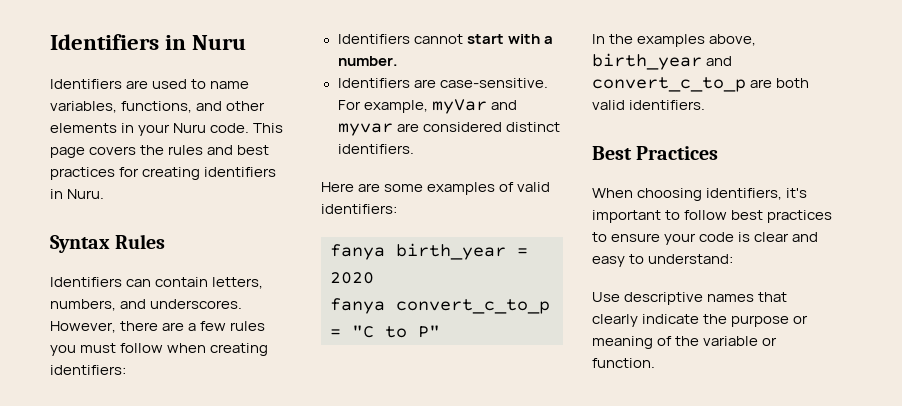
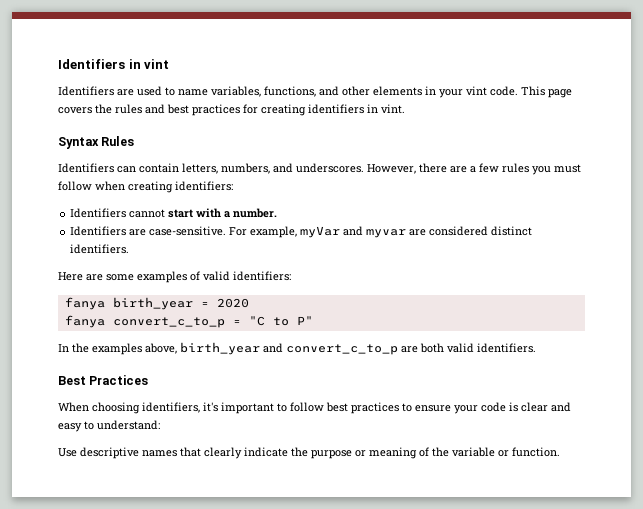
- Identifiers in Nuru
+ Identifiers in vint
- Identifiers are used to name variables, functions, and other elements in your Nuru code.
+ Identifiers are used to name variables, functions, and other elements in your vint code.
- This page covers the rules and best practices for creating identifiers in Nuru.
+ This page covers the rules and best practices for creating identifiers in vint.

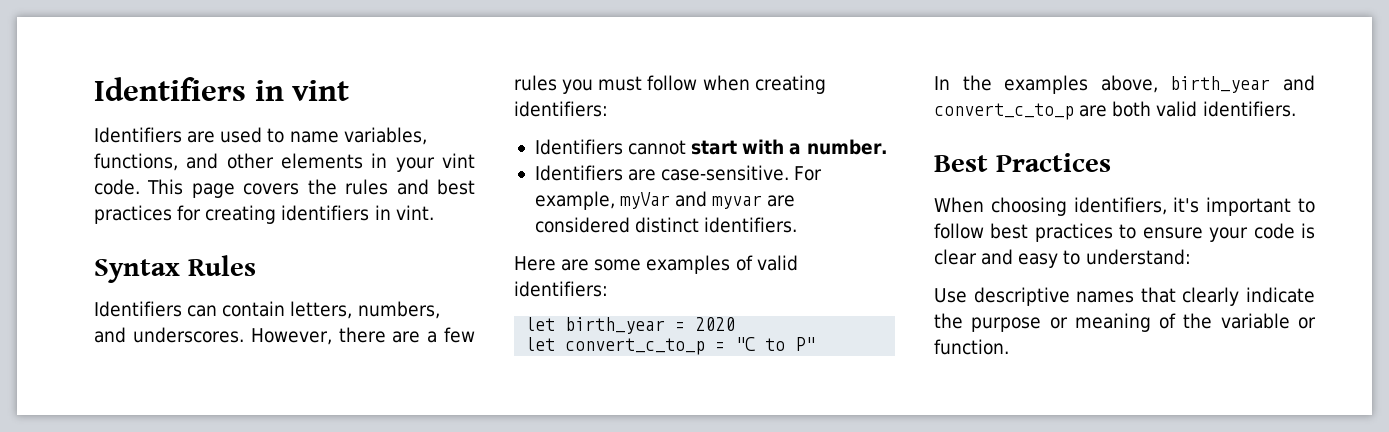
- fanya birth_year = 2020
+ let birth_year = 2020
- fanya convert_c_to_p = "C to P"
+ let convert_c_to_p = "C to P"

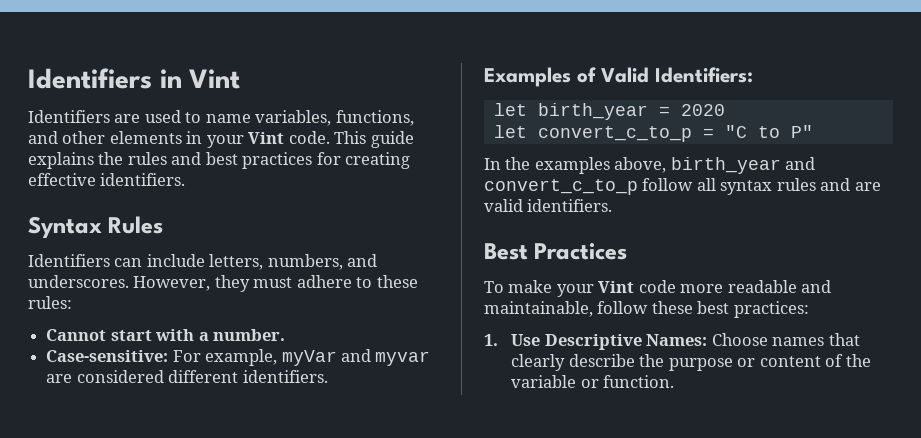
- Identifiers in vint
+ Identifiers in Vint
- Identifiers are used to name variables, functions, and other elements in your vint code.
+ Identifiers are used to name variables, functions, and other elements in your Vint code.
- This page covers the rules and best practices for creating identifiers in vint.
+ This guide explains the rules and best practices for creating effective identifiers.
- Identifiers can contain letters, numbers, and underscores.
+ Identifiers can include letters, numbers, and underscores.
- However, there are a few rules you must follow when creating identifiers:
- Identifiers cannot start with a number.
+ However, they must adhere to these rules:
+ Cannot start with a number.
- Identifiers are case-sensitive. For example, myVar and myvar are considered distinct identifiers.
- Here are some examples of valid identifiers:
+ Case-sensitive: For example, myVar and myvar are considered different identifiers.
+ Examples of Valid Identifiers:
- In the examples above, birth_year and convert_c_to_p are both valid identifiers.
+ In the examples above, birth_year and convert_c_to_p follow all syntax rules and are valid identifiers.
  Best Practices
- When choosing identifiers, it's important to follow best practices to ensure your code is clear and easy to understand:
- Use descriptive names that clearly indicate the purpose or meaning of the variable or function.
+ To make your Vint code more readable and maintainable, follow these best practices:
+ 1. Use Descriptive Names: Choose names that clearly describe the purpose or content of the variable or function.

